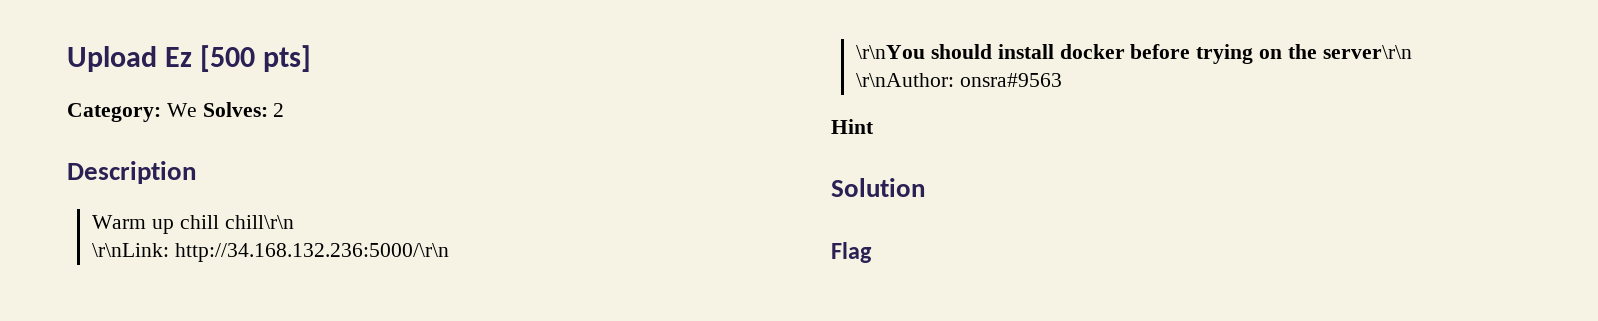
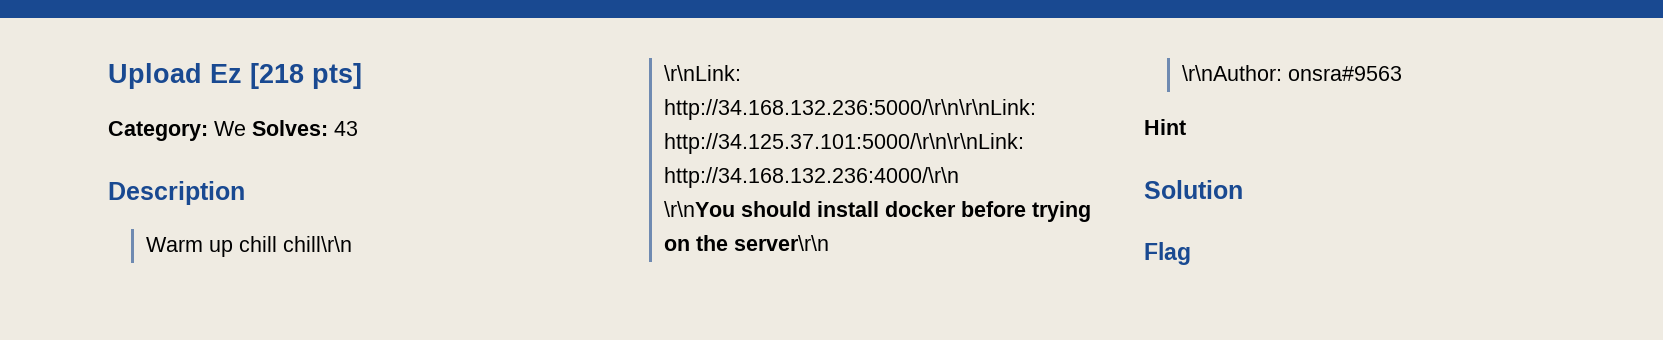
- Upload Ez [500 pts]
+ Upload Ez [218 pts]
- Category: We Solves: 2
+ Category: We Solves: 43
- \r\nLink: http://34.168.132.236:5000/\r\n
+ \r\nLink: http://34.168.132.236:5000/\r\n\r\nLink: http://34.125.37.101:5000/\r\n\r\nLink: http://34.168.132.236:4000/\r\n

